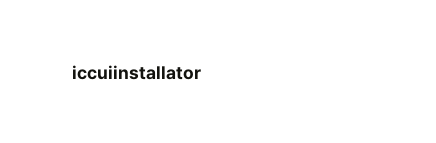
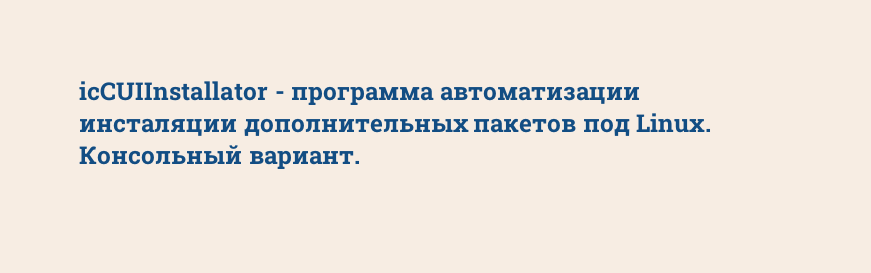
- iccuiinstallator
+ icCUIInstallator - программа автоматизации инсталяции дополнительных пакетов под Linux. Консольный вариант.

